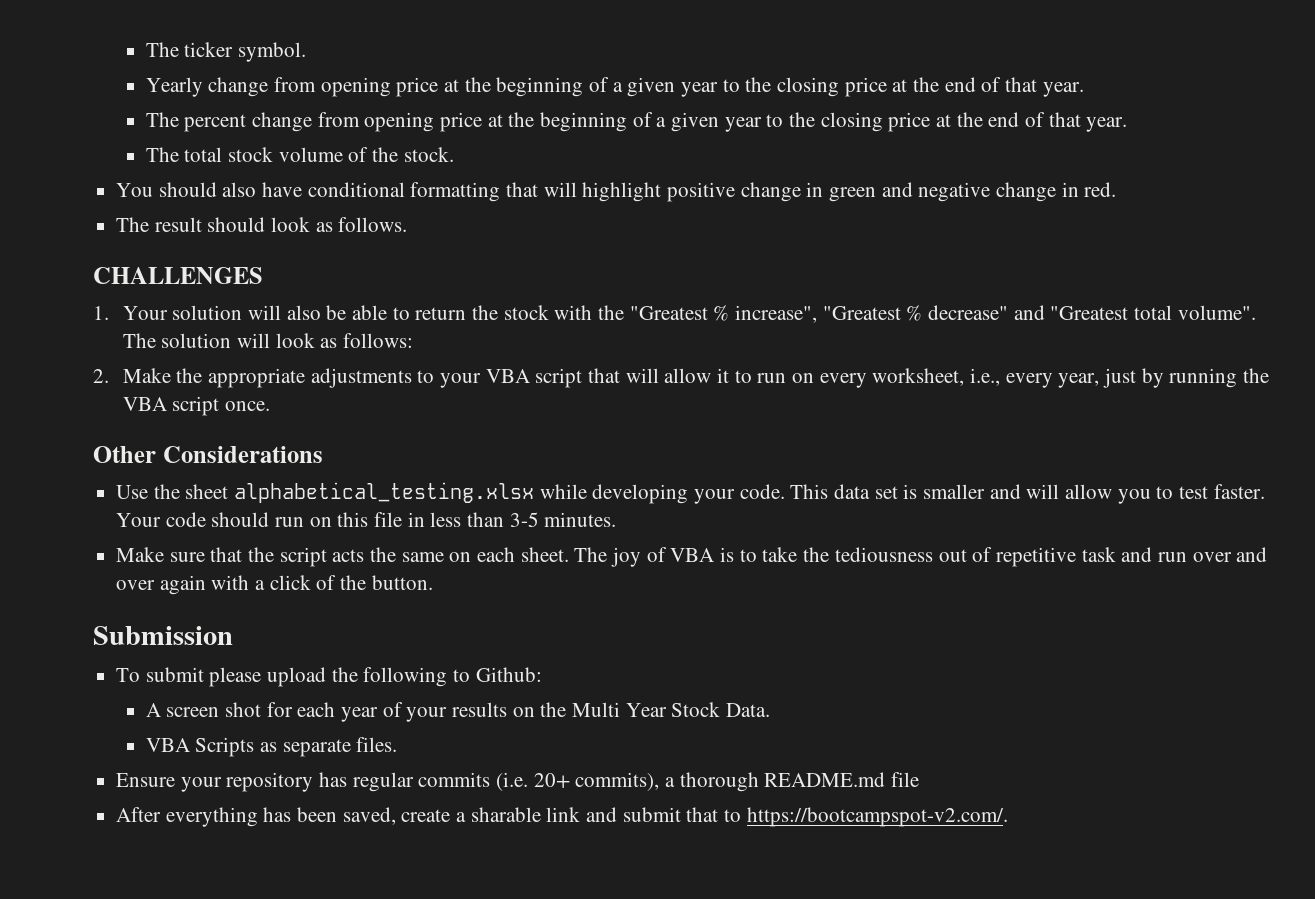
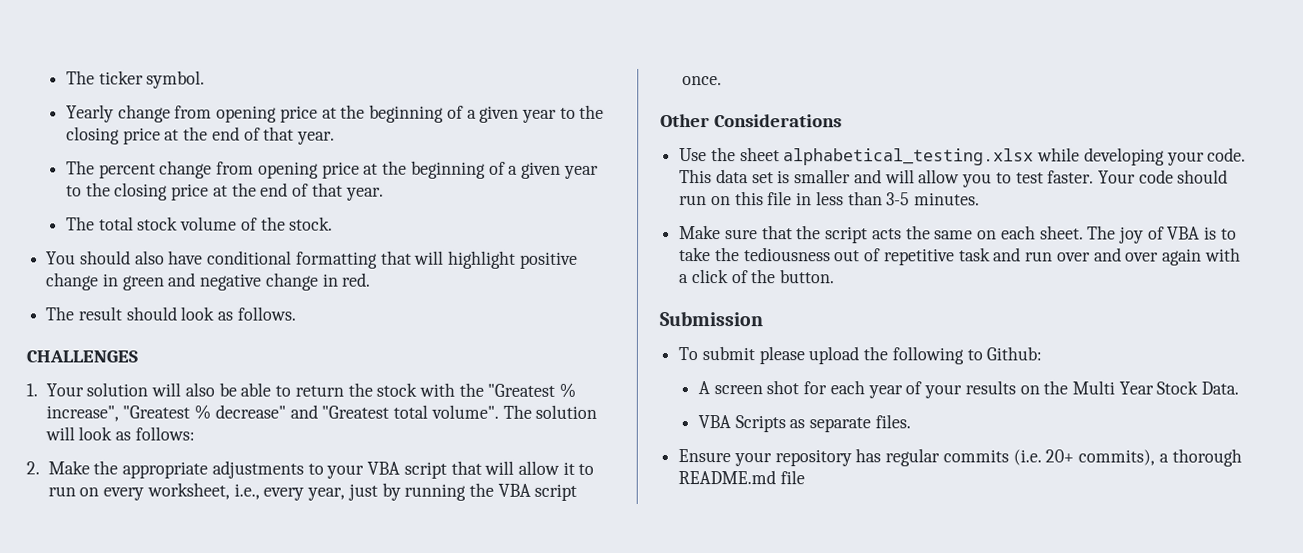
- After everything has been saved, create a sharable link and submit that to https://bootcampspot-v2.com/.

